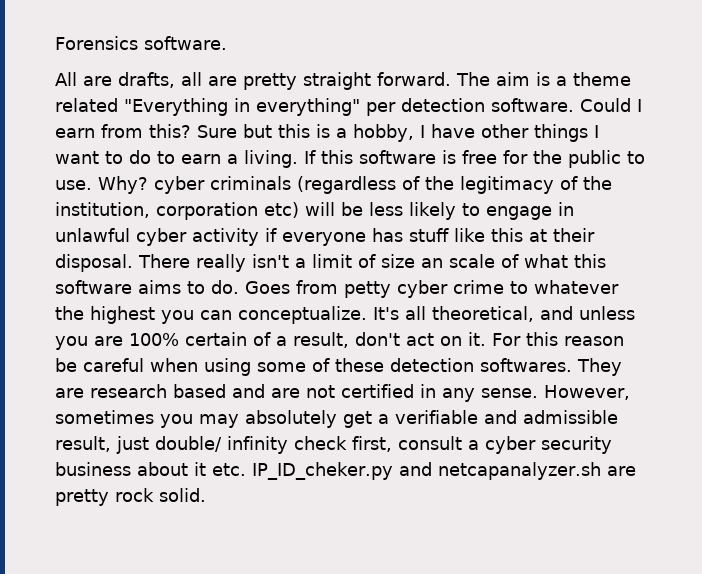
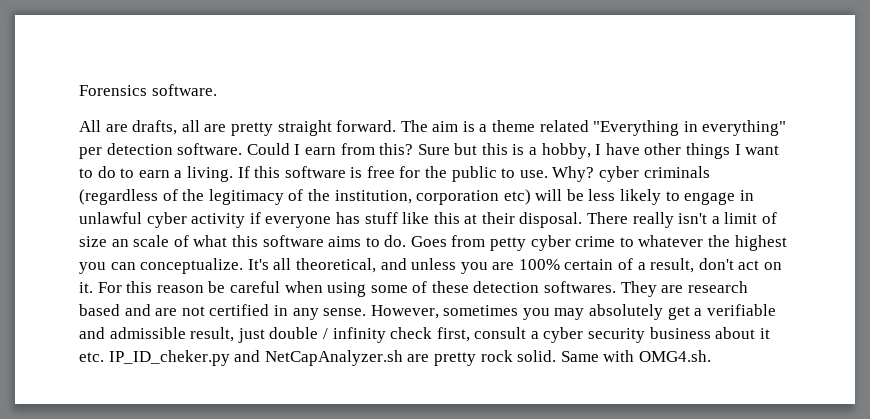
- However, sometimes you may absolutely get a verifiable and admissible result, just double/ infinity check first, consult a cyber security business about it etc. IP_ID_cheker.py and netcapanalyzer.sh are pretty rock solid.
+ However, sometimes you may absolutely get a verifiable and admissible result, just double / infinity check first, consult a cyber security business about it etc. IP_ID_cheker.py and NetCapAnalyzer.sh are pretty rock solid.
+ Same with OMG4.sh.

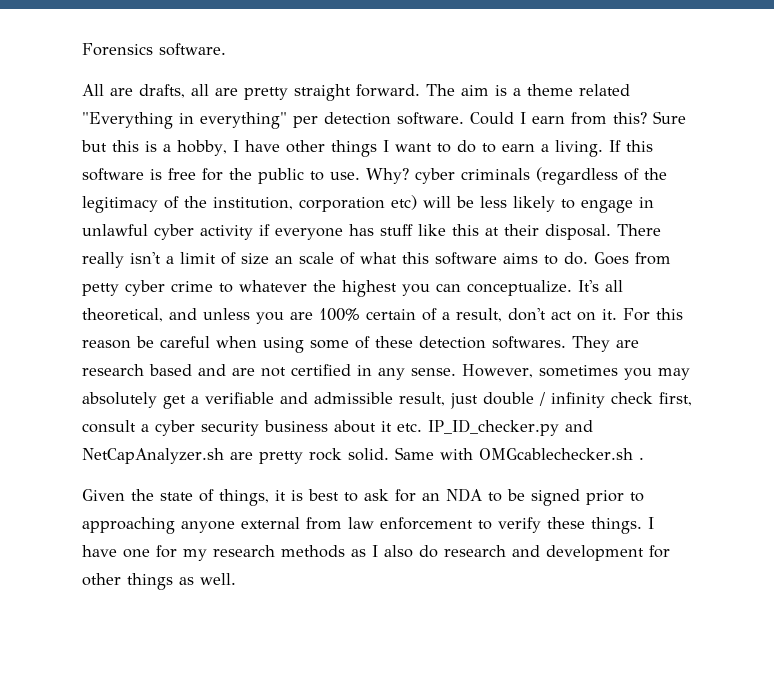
- However, sometimes you may absolutely get a verifiable and admissible result, just double / infinity check first, consult a cyber security business about it etc. IP_ID_cheker.py and NetCapAnalyzer.sh are pretty rock solid.
+ However, sometimes you may absolutely get a verifiable and admissible result, just double / infinity check first, consult a cyber security business about it etc. IP_ID_checker.py and NetCapAnalyzer.sh are pretty rock solid.
- Same with OMG4.sh.
+ Same with OMGcablechecker.sh .
+ Given the state of things, it is best to ask for an NDA to be signed prior to approaching anyone external from law enforcement to verify these things. I have one for my research methods as I also do research and development for other things as well.

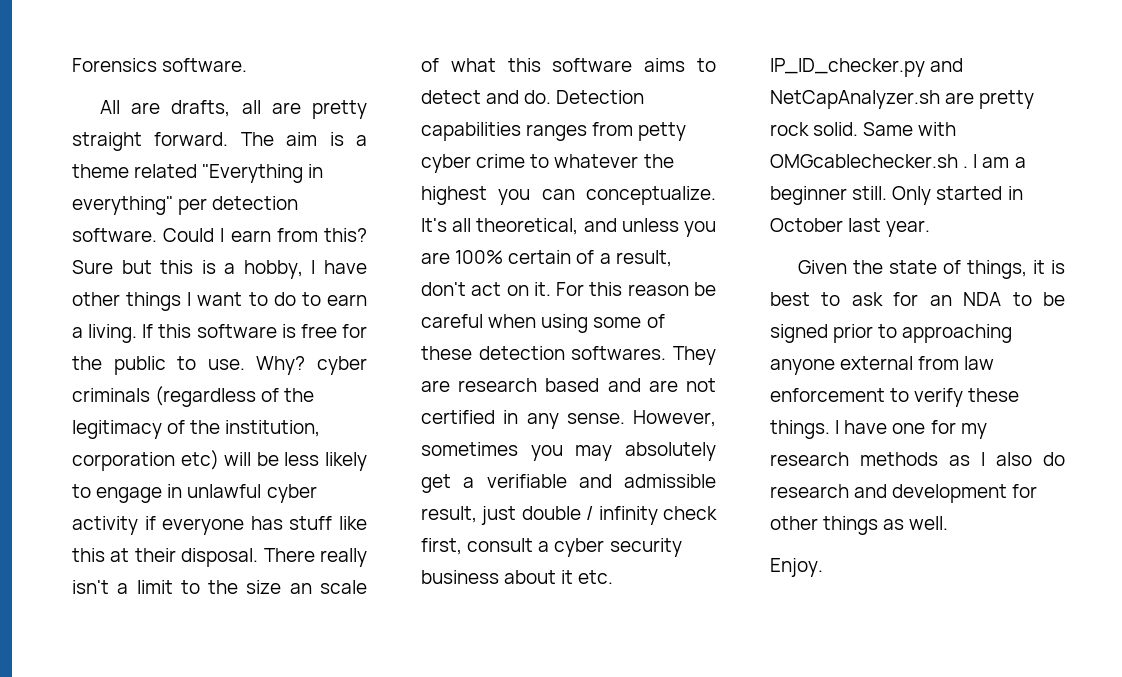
- There really isn't a limit of size an scale of what this software aims to do. Goes from petty cyber crime to whatever the highest you can conceptualize.
+ There really isn't a limit to the size an scale of what this software aims to detect and do. Detection capabilities ranges from petty cyber crime to whatever the highest you can conceptualize.
+ I am a beginner still. Only started in October last year.
+ Enjoy.

